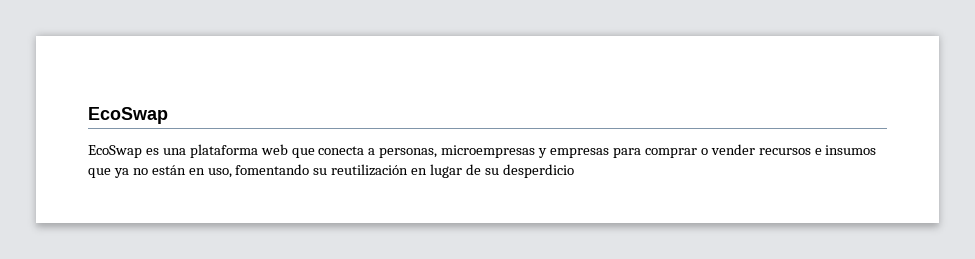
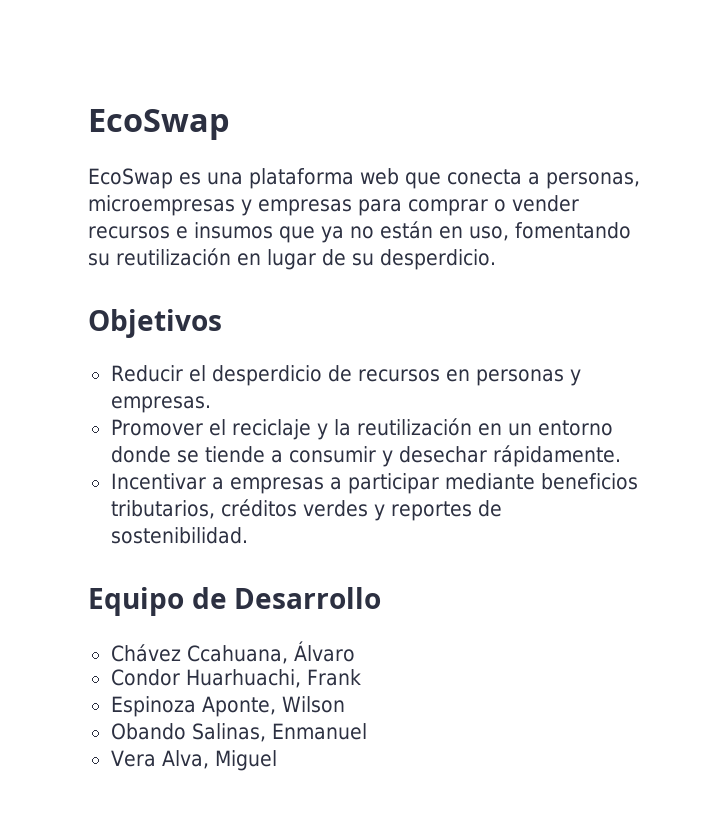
- EcoSwap es una plataforma web que conecta a personas, microempresas y empresas para comprar o vender recursos e insumos que ya no están en uso, fomentando su reutilización en lugar de su desperdicio
+ EcoSwap es una plataforma web que conecta a personas, microempresas y empresas para comprar o vender recursos e insumos que ya no están en uso, fomentando su reutilización en lugar de su desperdicio.
+ Objetivos
+ Reducir el desperdicio de recursos en personas y empresas.
+ Promover el reciclaje y la reutilización en un entorno donde se tiende a consumir y desechar rápidamente.
+ Incentivar a empresas a participar mediante beneficios tributarios, créditos verdes y reportes de sostenibilidad.
+ Equipo de Desarrollo
+ Chávez Ccahuana, Álvaro
+ Condor Huarhuachi, Frank
+ Espinoza Aponte, Wilson
+ Obando Salinas, Enmanuel
+ Vera Alva, Miguel

